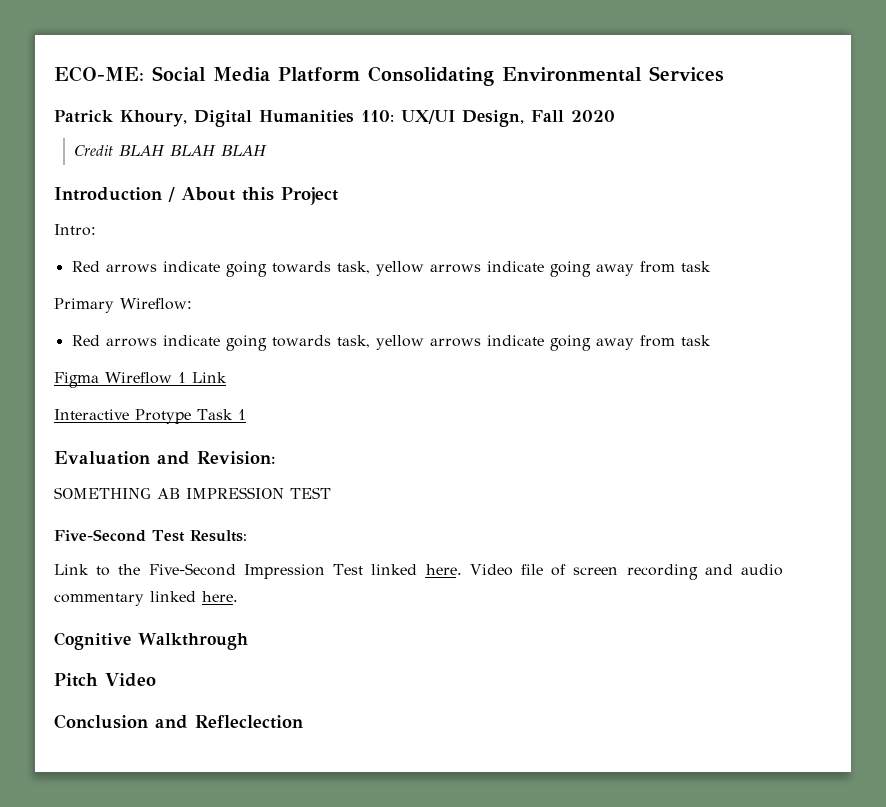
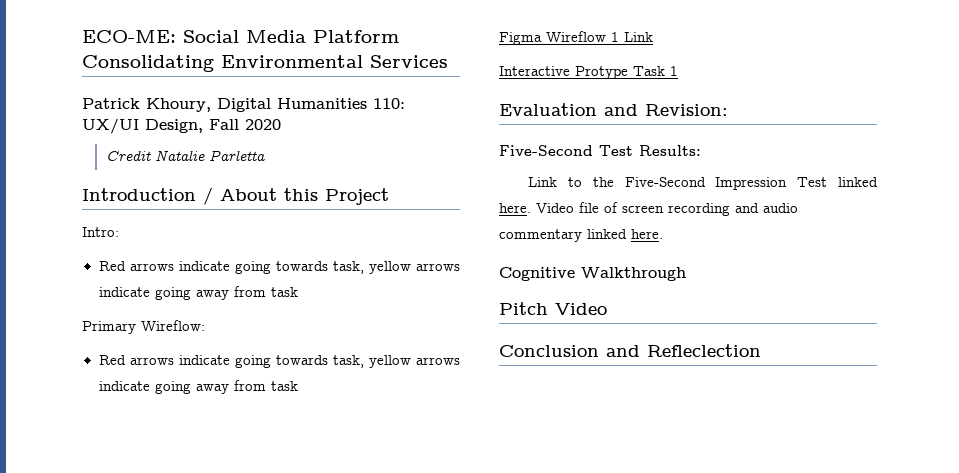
- Credit BLAH BLAH BLAH
+ Credit Natalie Parletta
- SOMETHING AB IMPRESSION TEST

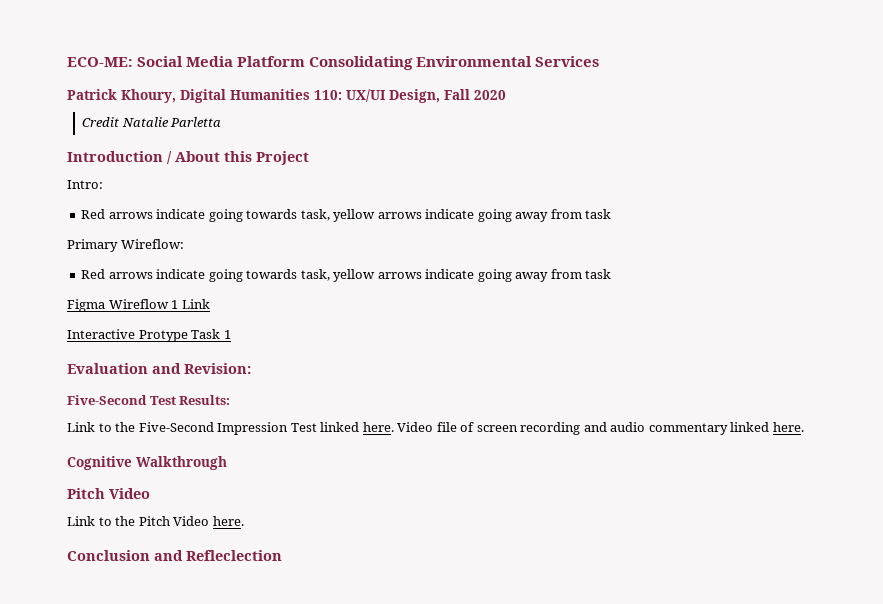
+ Link to the Pitch Video here.

